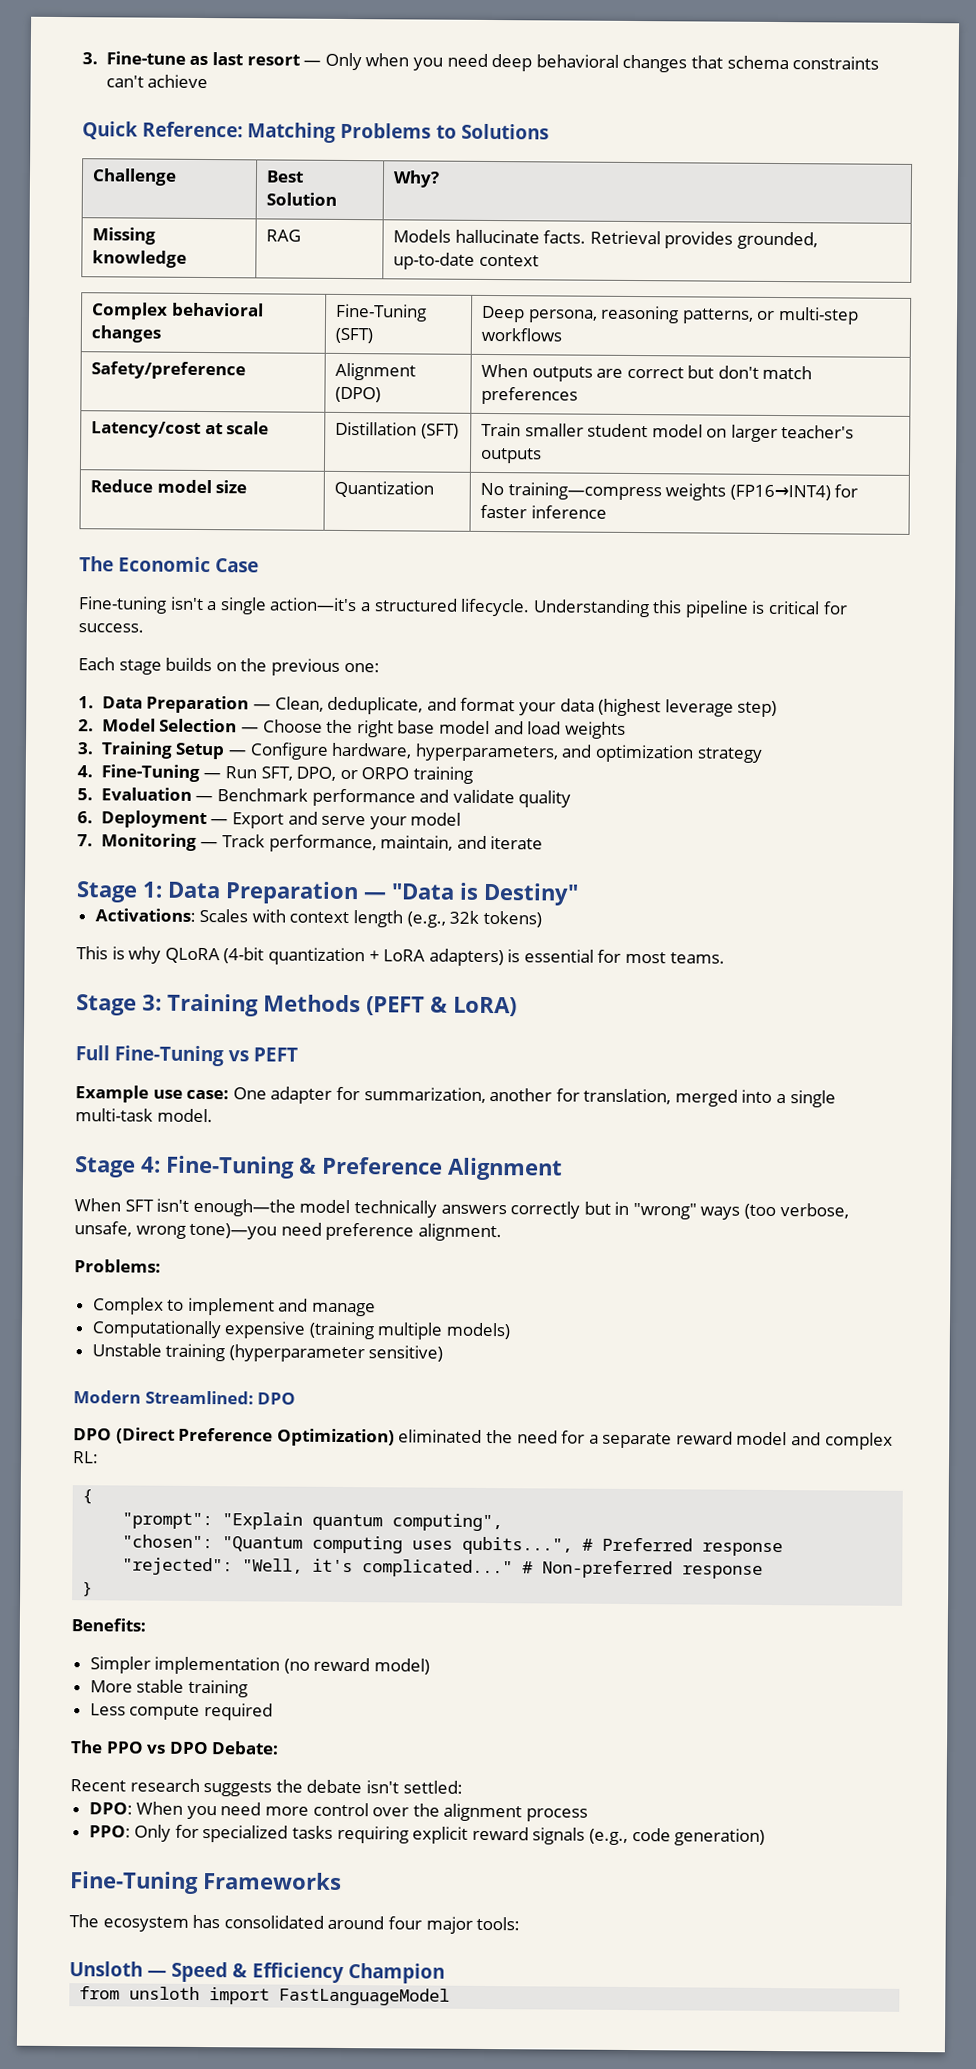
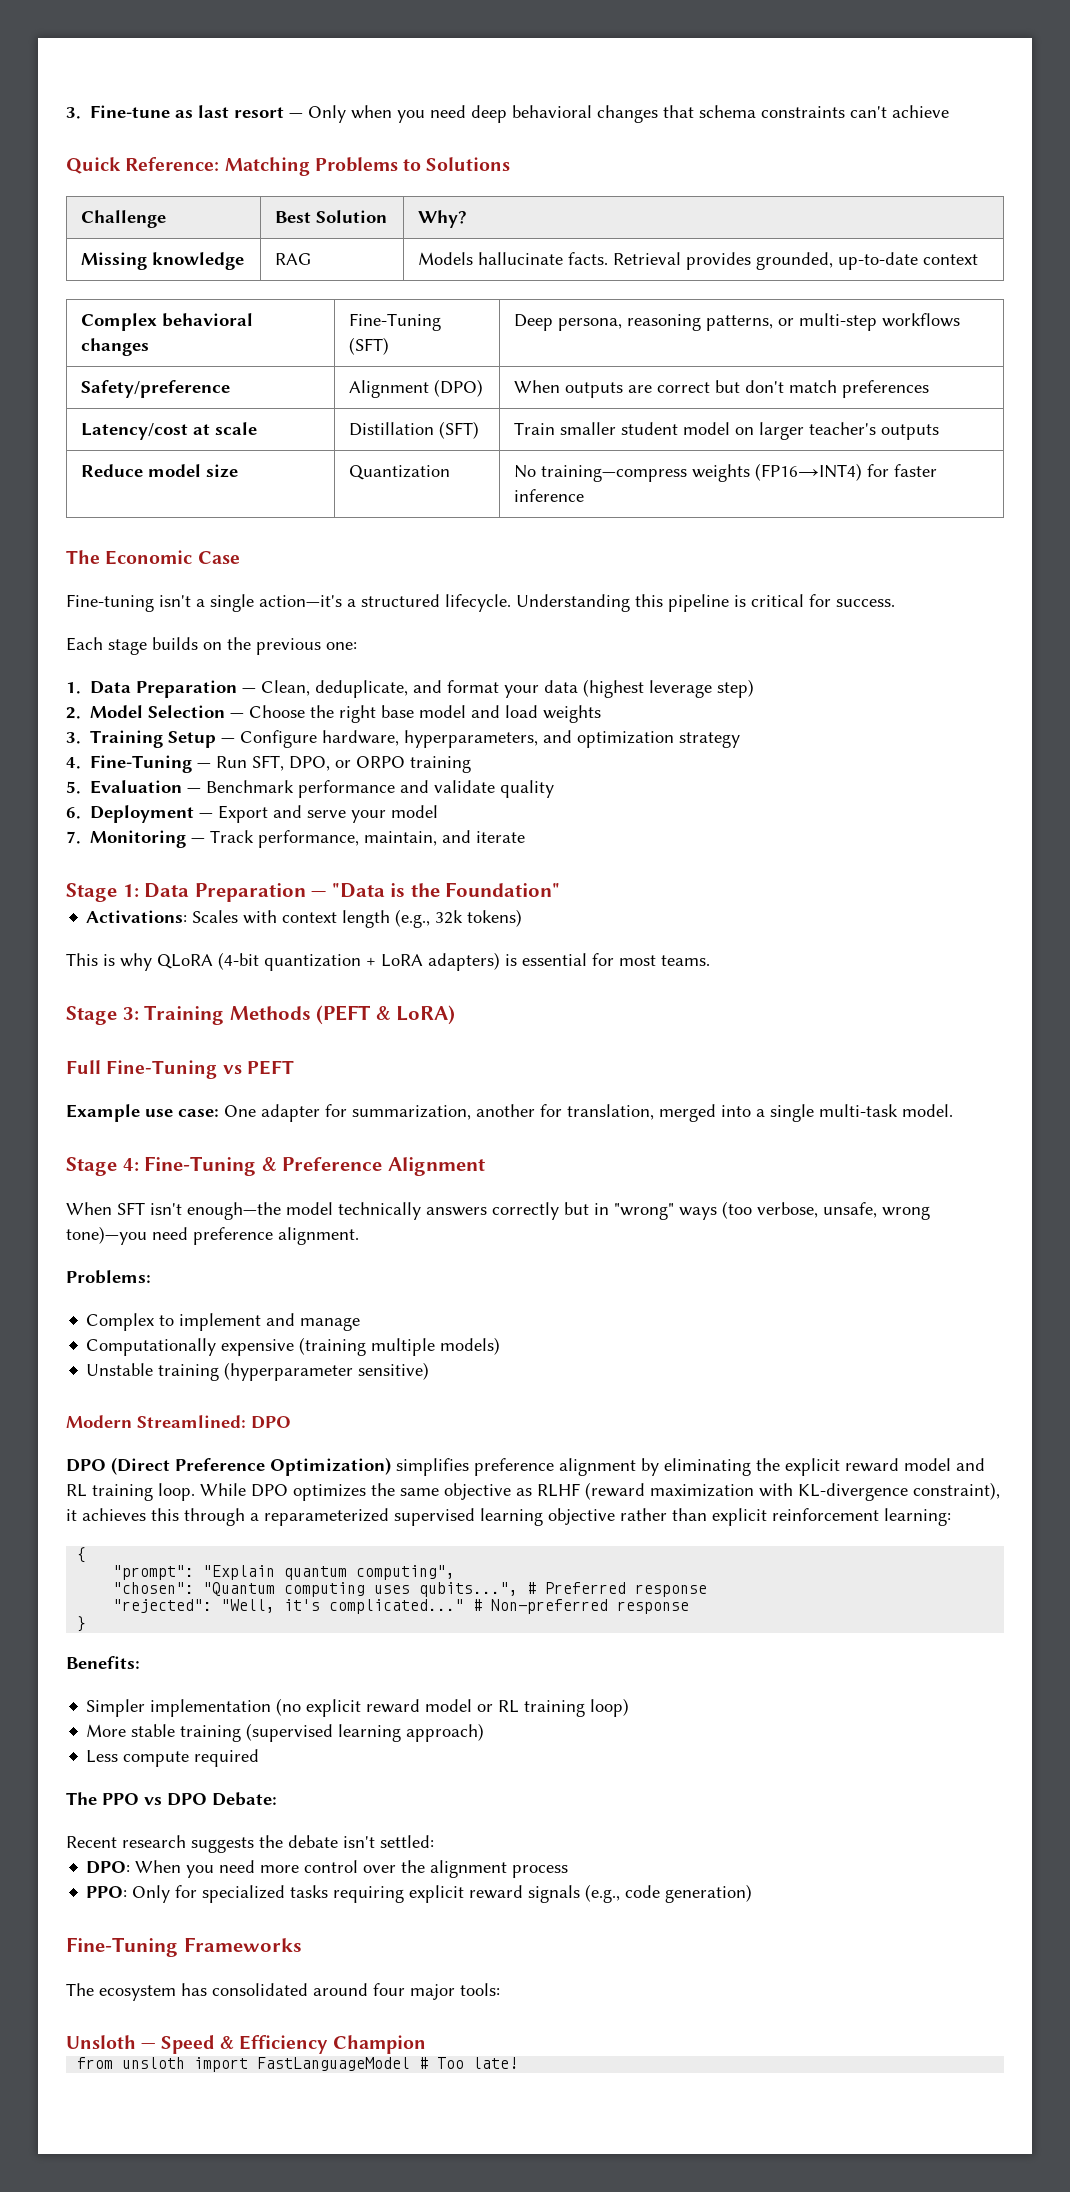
- Stage 1: Data Preparation — "Data is Destiny"
+ Stage 1: Data Preparation — "Data is the Foundation"
- DPO (Direct Preference Optimization) eliminated the need for a separate reward model and complex RL:
+ DPO (Direct Preference Optimization) simplifies preference alignment by eliminating the explicit reward model and RL training loop. While DPO optimizes the same objective as RLHF (reward maximization with KL-divergence constraint), it achieves this through a reparameterized supervised learning objective rather than explicit reinforcement learning:
- Simpler implementation (no reward model)
+ Simpler implementation (no explicit reward model or RL training loop)
- More stable training
+ More stable training (supervised learning approach)
- from unsloth import FastLanguageModel
+ from unsloth import FastLanguageModel # Too late!

